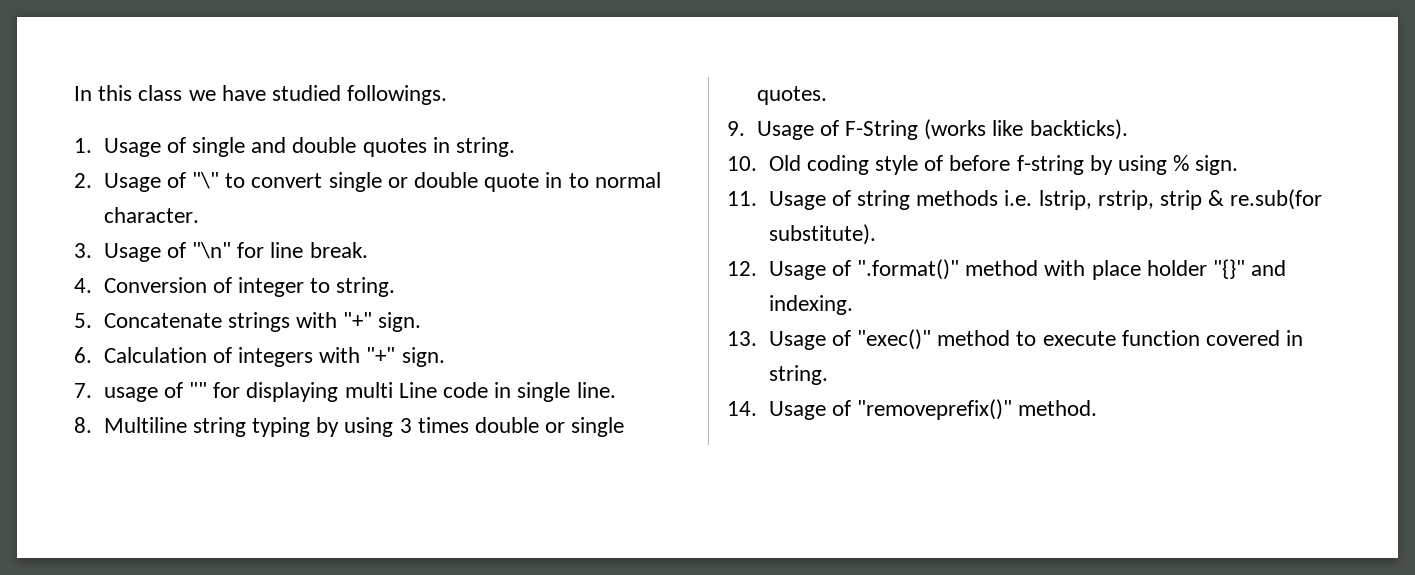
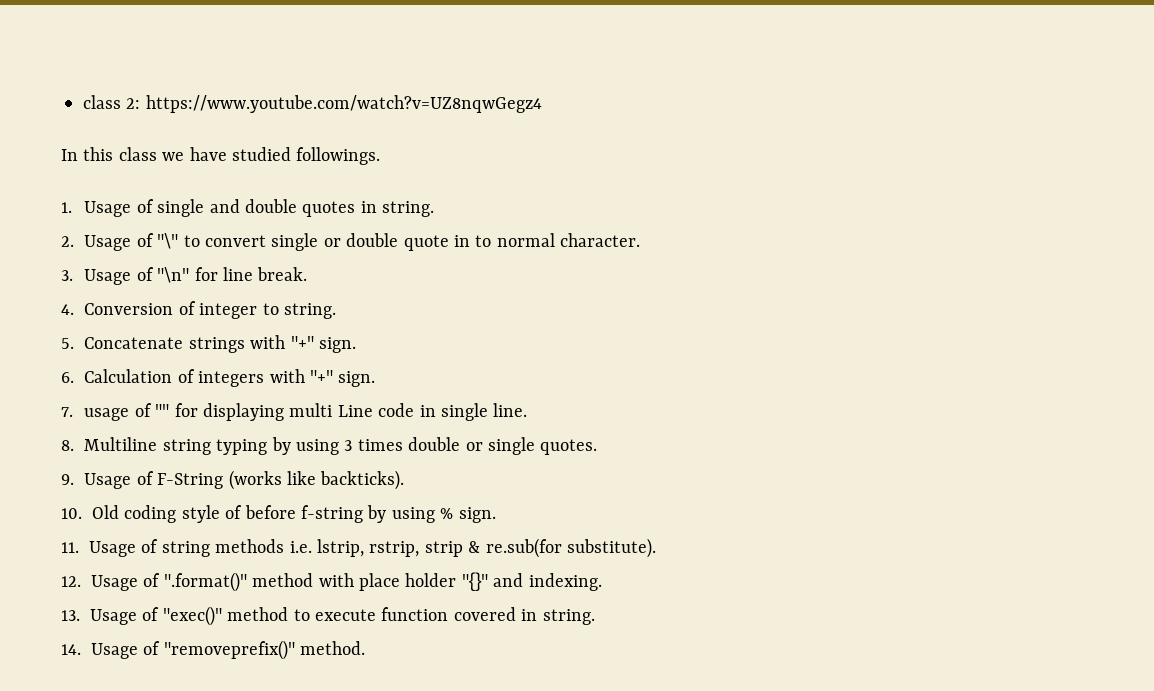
+ class 2: https://www.youtube.com/watch?v=UZ8nqwGegz4

